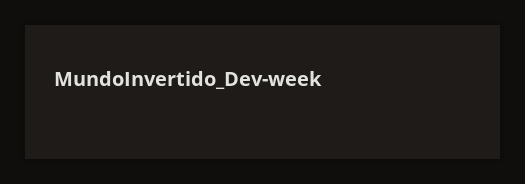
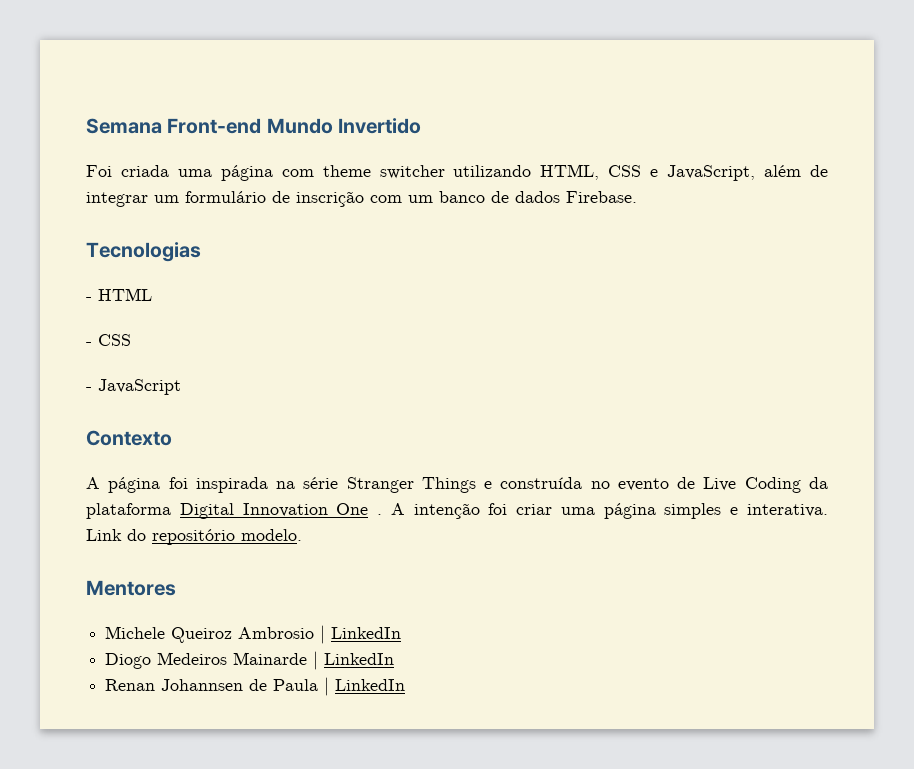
- MundoInvertido_Dev-week
+ Semana Front-end Mundo Invertido
+ Foi criada uma página com theme switcher utilizando HTML, CSS e JavaScript, além de integrar um formulário de inscrição com um banco de dados Firebase.
+ Tecnologias
+ - HTML
+ - CSS
+ - JavaScript
+ Contexto
+ A página foi inspirada na série Stranger Things e construída no evento de Live Coding da plataforma Digital Innovation One . A intenção foi criar uma página simples e interativa. Link do repositório modelo.
+ Mentores
+ Michele Queiroz Ambrosio | LinkedIn
+ Diogo Medeiros Mainarde | LinkedIn
+ Renan Johannsen de Paula | LinkedIn

